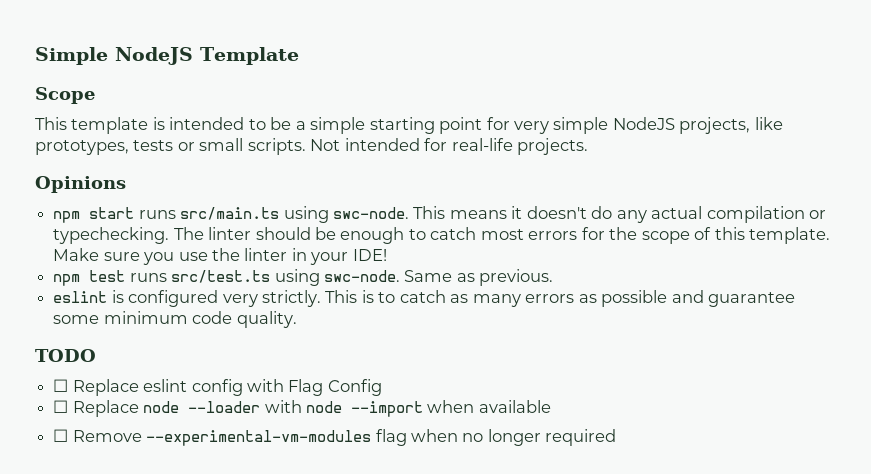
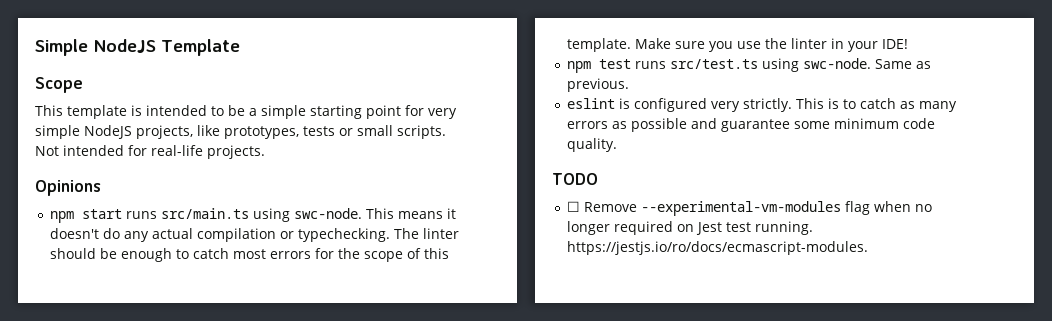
- ☐ Replace eslint config with Flag Config
- ☐ Replace node --loader with node --import when available
- ☐ Remove --experimental-vm-modules flag when no longer required
+ ☐ Remove --experimental-vm-modules flag when no longer required on Jest test running. https://jestjs.io/ro/docs/ecmascript-modules.

